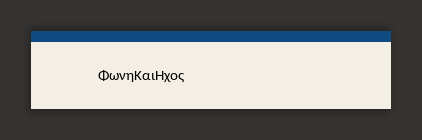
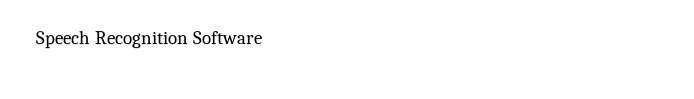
- ΦωνηΚαιΗχος
+ Speech Recognition Software

